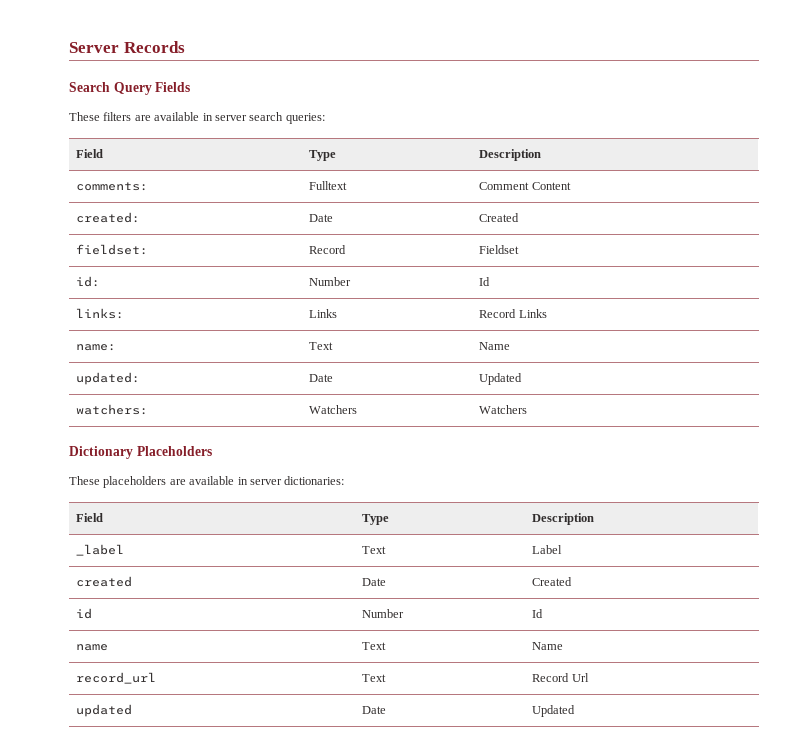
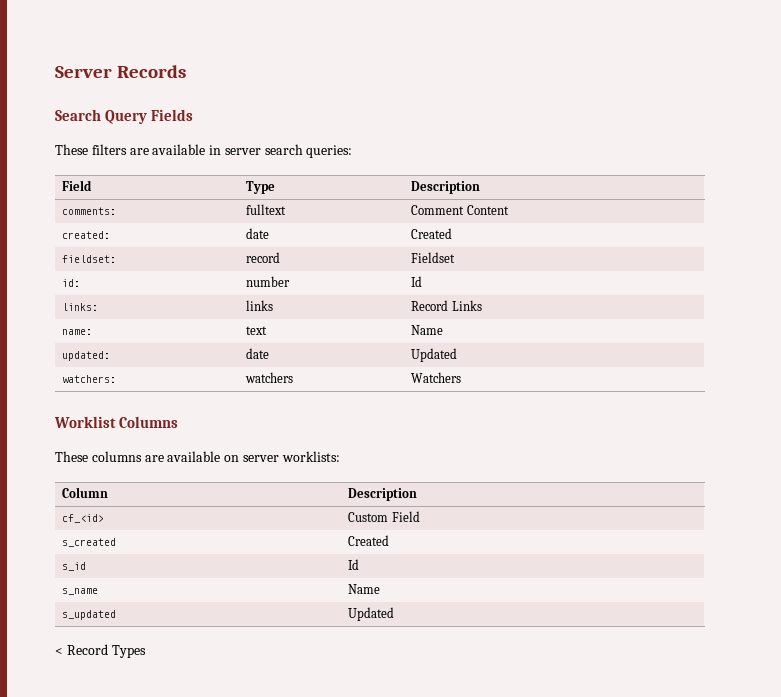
- comments: | Fulltext | Comment Content
+ comments: | fulltext | Comment Content
- created: | Date | Created
+ created: | date | Created
- fieldset: | Record | Fieldset
+ fieldset: | record | Fieldset
- id: | Number | Id
+ id: | number | Id
- links: | Links | Record Links
+ links: | links | Record Links
- name: | Text | Name
+ name: | text | Name
- updated: | Date | Updated
+ updated: | date | Updated
- watchers: | Watchers | Watchers
+ watchers: | watchers | Watchers
- Dictionary Placeholders
- These placeholders are available in server dictionaries:
- Field | Type | Description
- _label | Text | Label
- created | Date | Created
- id | Number | Id
- name | Text | Name
- record_url | Text | Record Url
- updated | Date | Updated
+ Worklist Columns
+ These columns are available on server worklists:
+ Column | Description
+ cf_<id> | Custom Field
+ s_created | Created
+ s_id | Id
+ s_name | Name
+ s_updated | Updated
+ < Record Types

